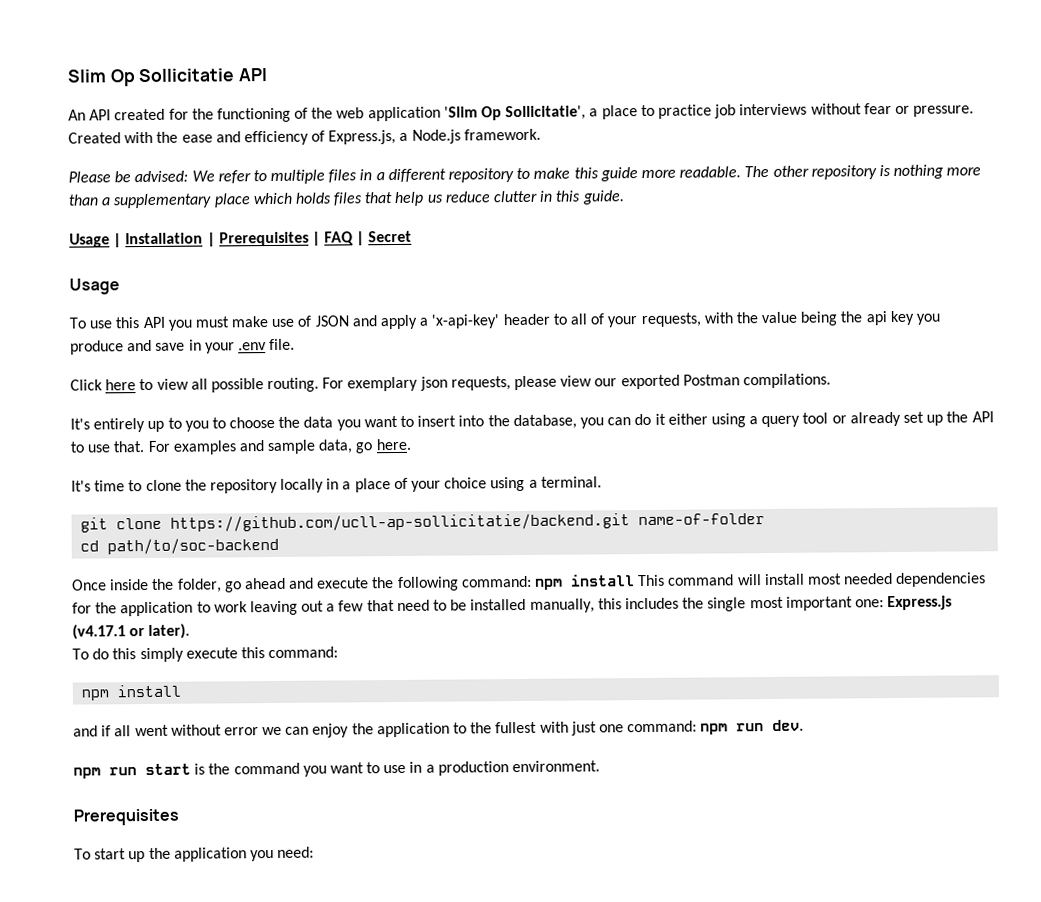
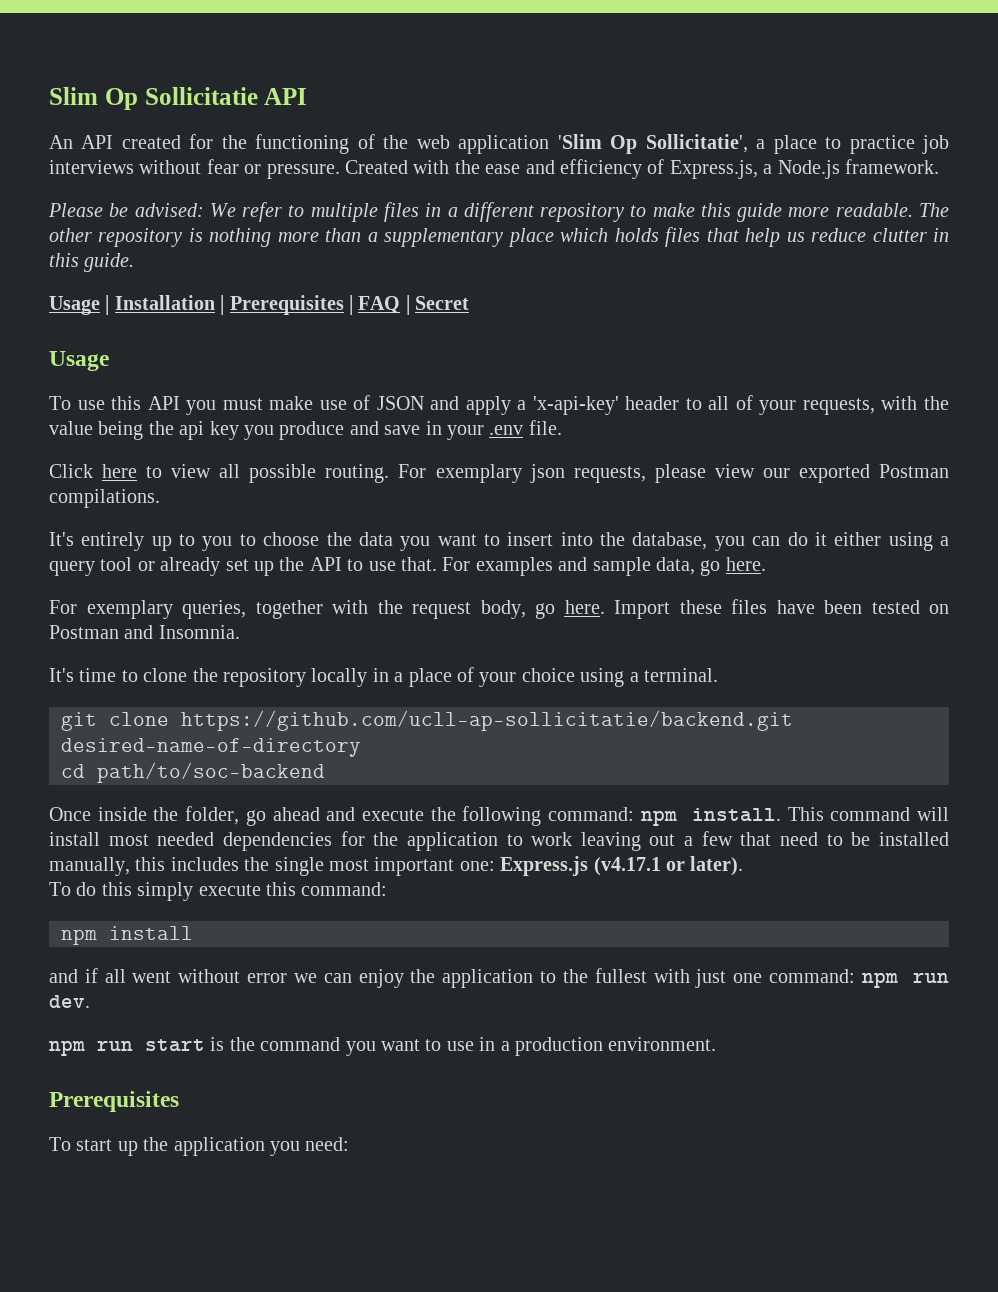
+ For exemplary queries, together with the request body, go here. Import these files have been tested on Postman and Insomnia.
- git clone https://github.com/ucll-ap-sollicitatie/backend.git name-of-folder
+ git clone https://github.com/ucll-ap-sollicitatie/backend.git desired-name-of-directory
- Once inside the folder, go ahead and execute the following command: npm install This command will install most needed dependencies for the application to work leaving out a few that need to be installed manually, this includes the single most important one: Express.js (v4.17.1 or later).
+ Once inside the folder, go ahead and execute the following command: npm install. This command will install most needed dependencies for the application to work leaving out a few that need to be installed manually, this includes the single most important one: Express.js (v4.17.1 or later).

